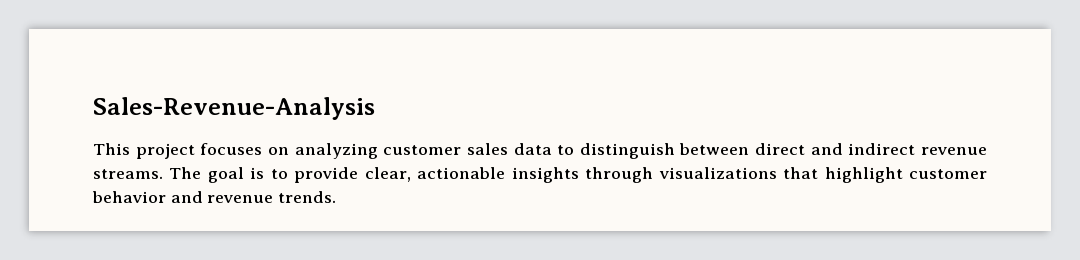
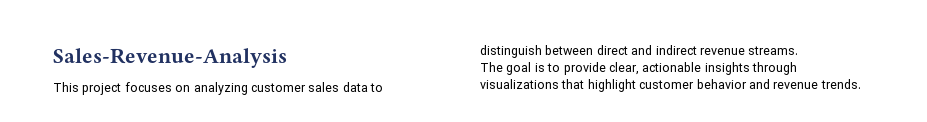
- This project focuses on analyzing customer sales data to distinguish between direct and indirect revenue streams. The goal is to provide clear, actionable insights through visualizations that highlight customer behavior and revenue trends.
+ This project focuses on analyzing customer sales data to distinguish between direct and indirect revenue streams.
+ The goal is to provide clear, actionable insights through visualizations that highlight customer behavior and revenue trends.

